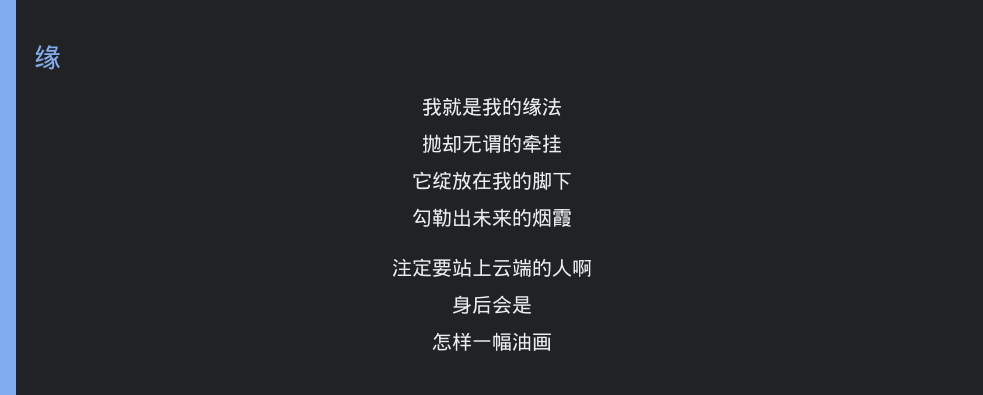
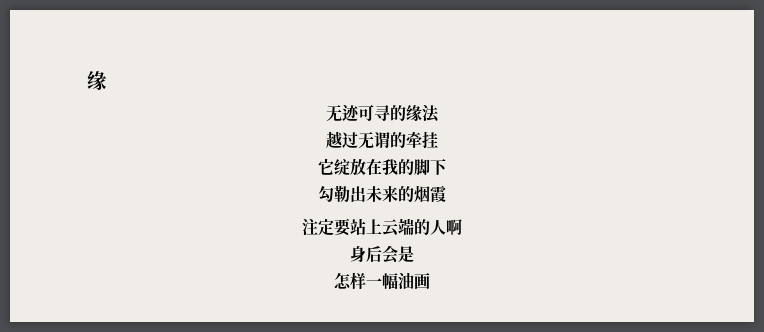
- 我就是我的缘法
+ 无迹可寻的缘法
- 抛却无谓的牵挂
+ 越过无谓的牵挂

